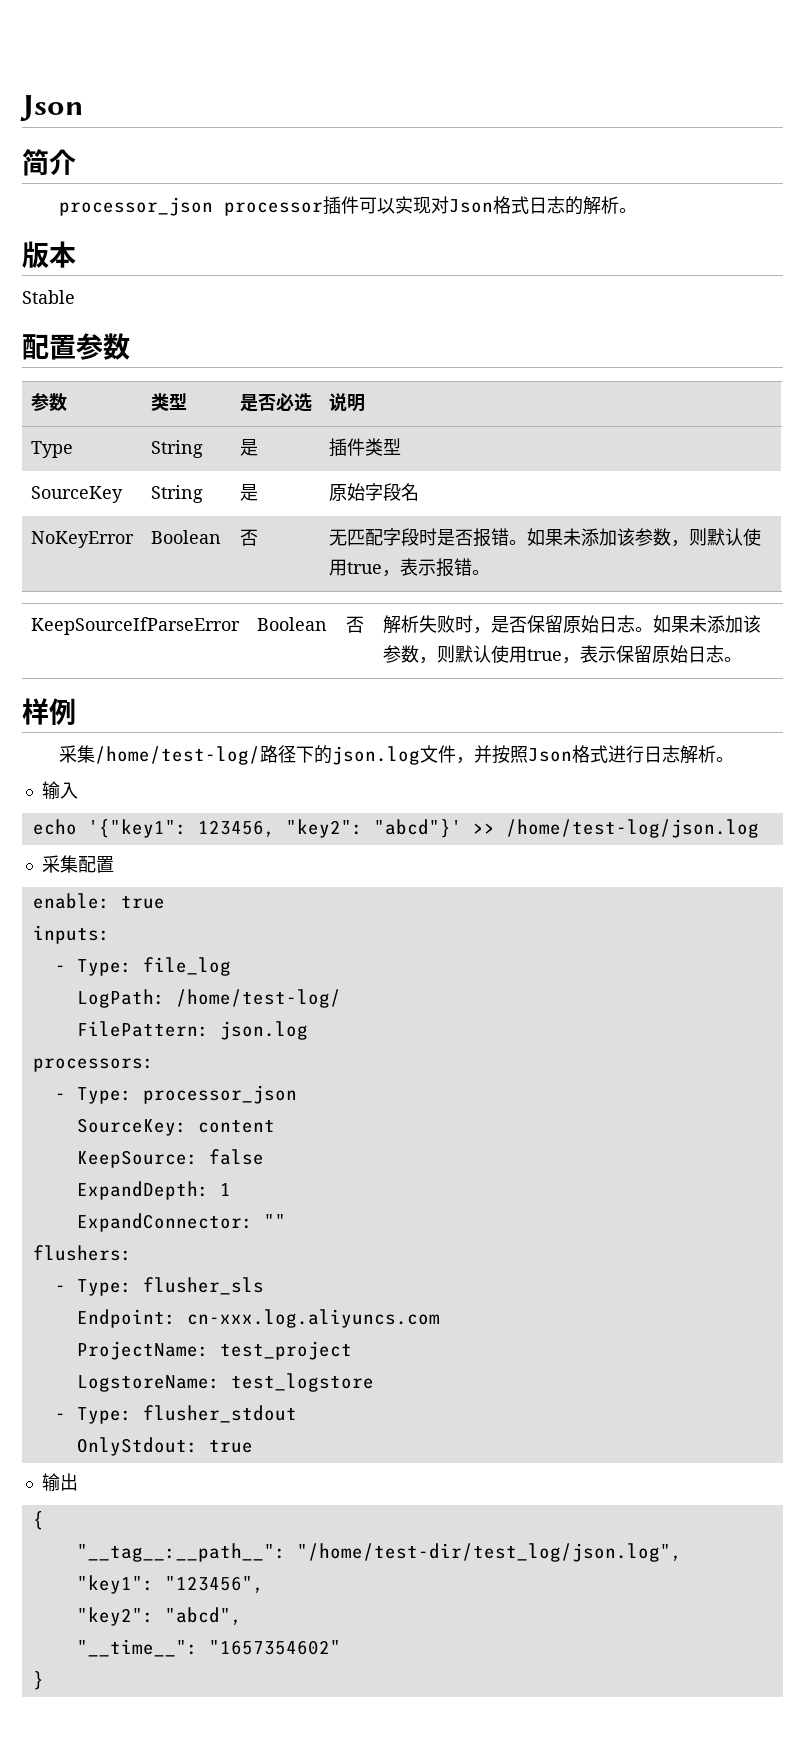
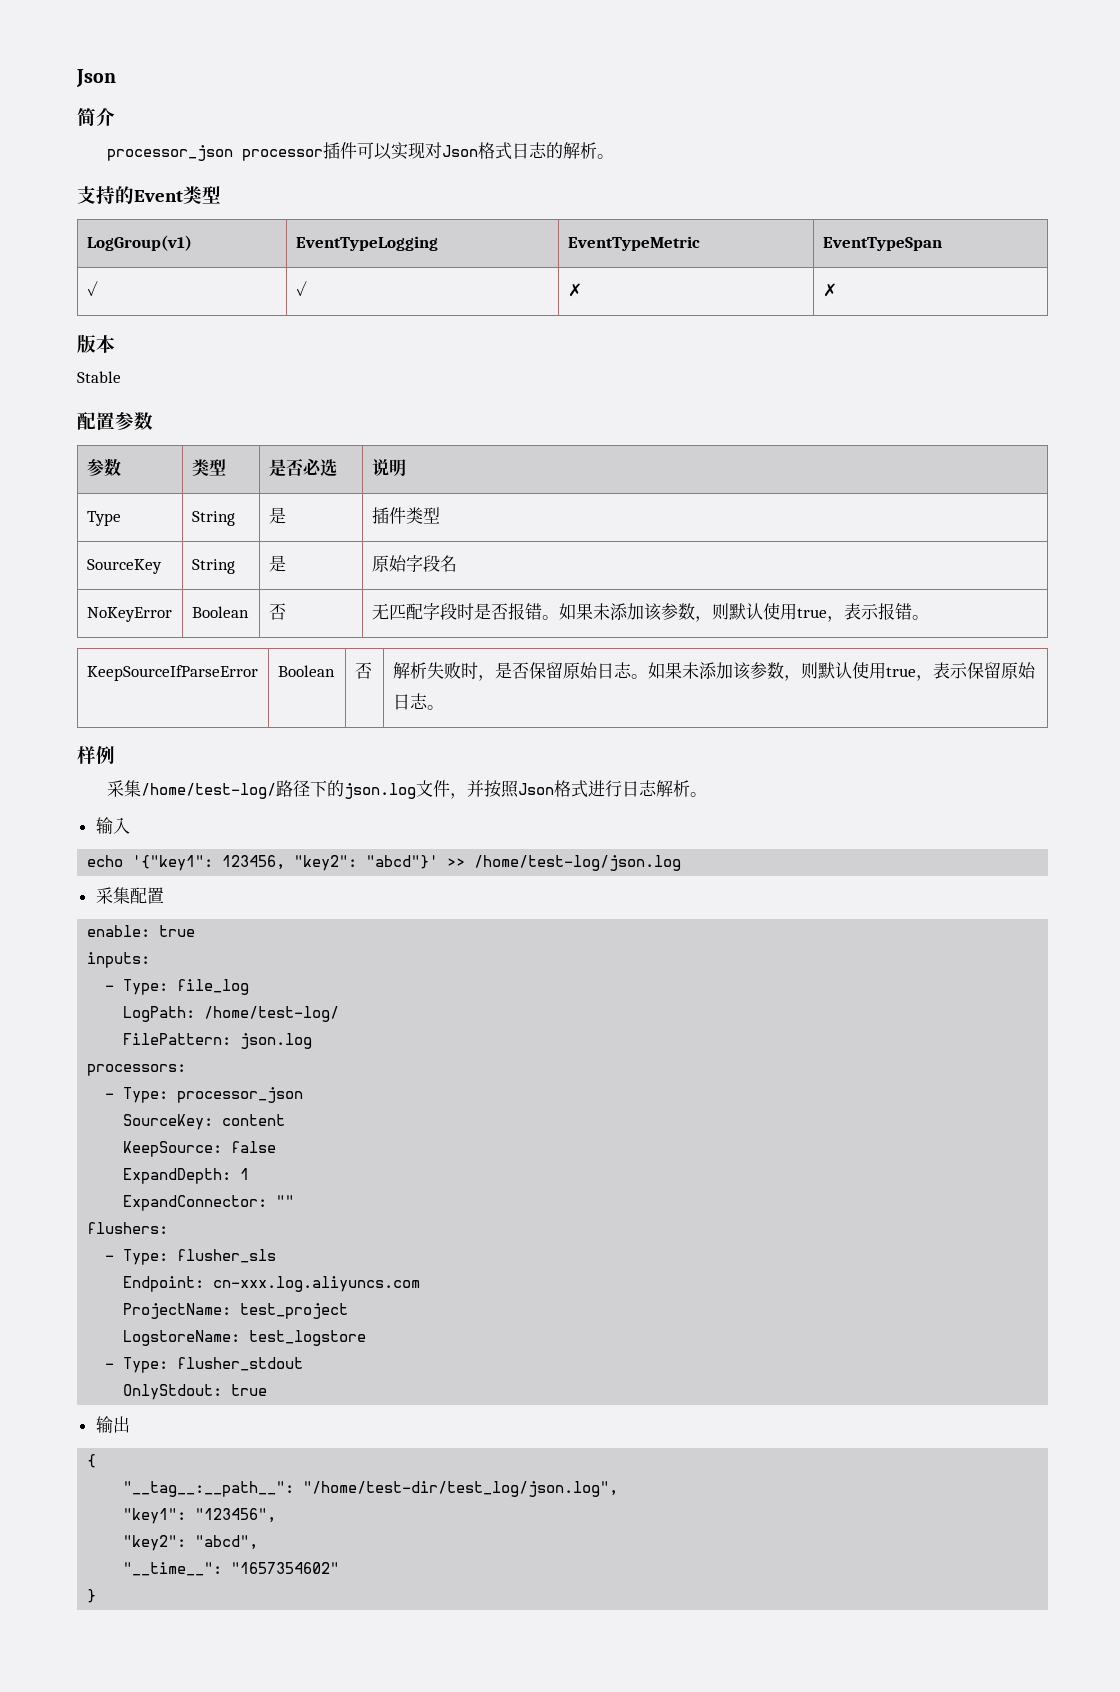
+ 支持的Event类型
+ LogGroup(v1) | EventTypeLogging | EventTypeMetric | EventTypeSpan
+ ✓ | ✓ | ✗ | ✗

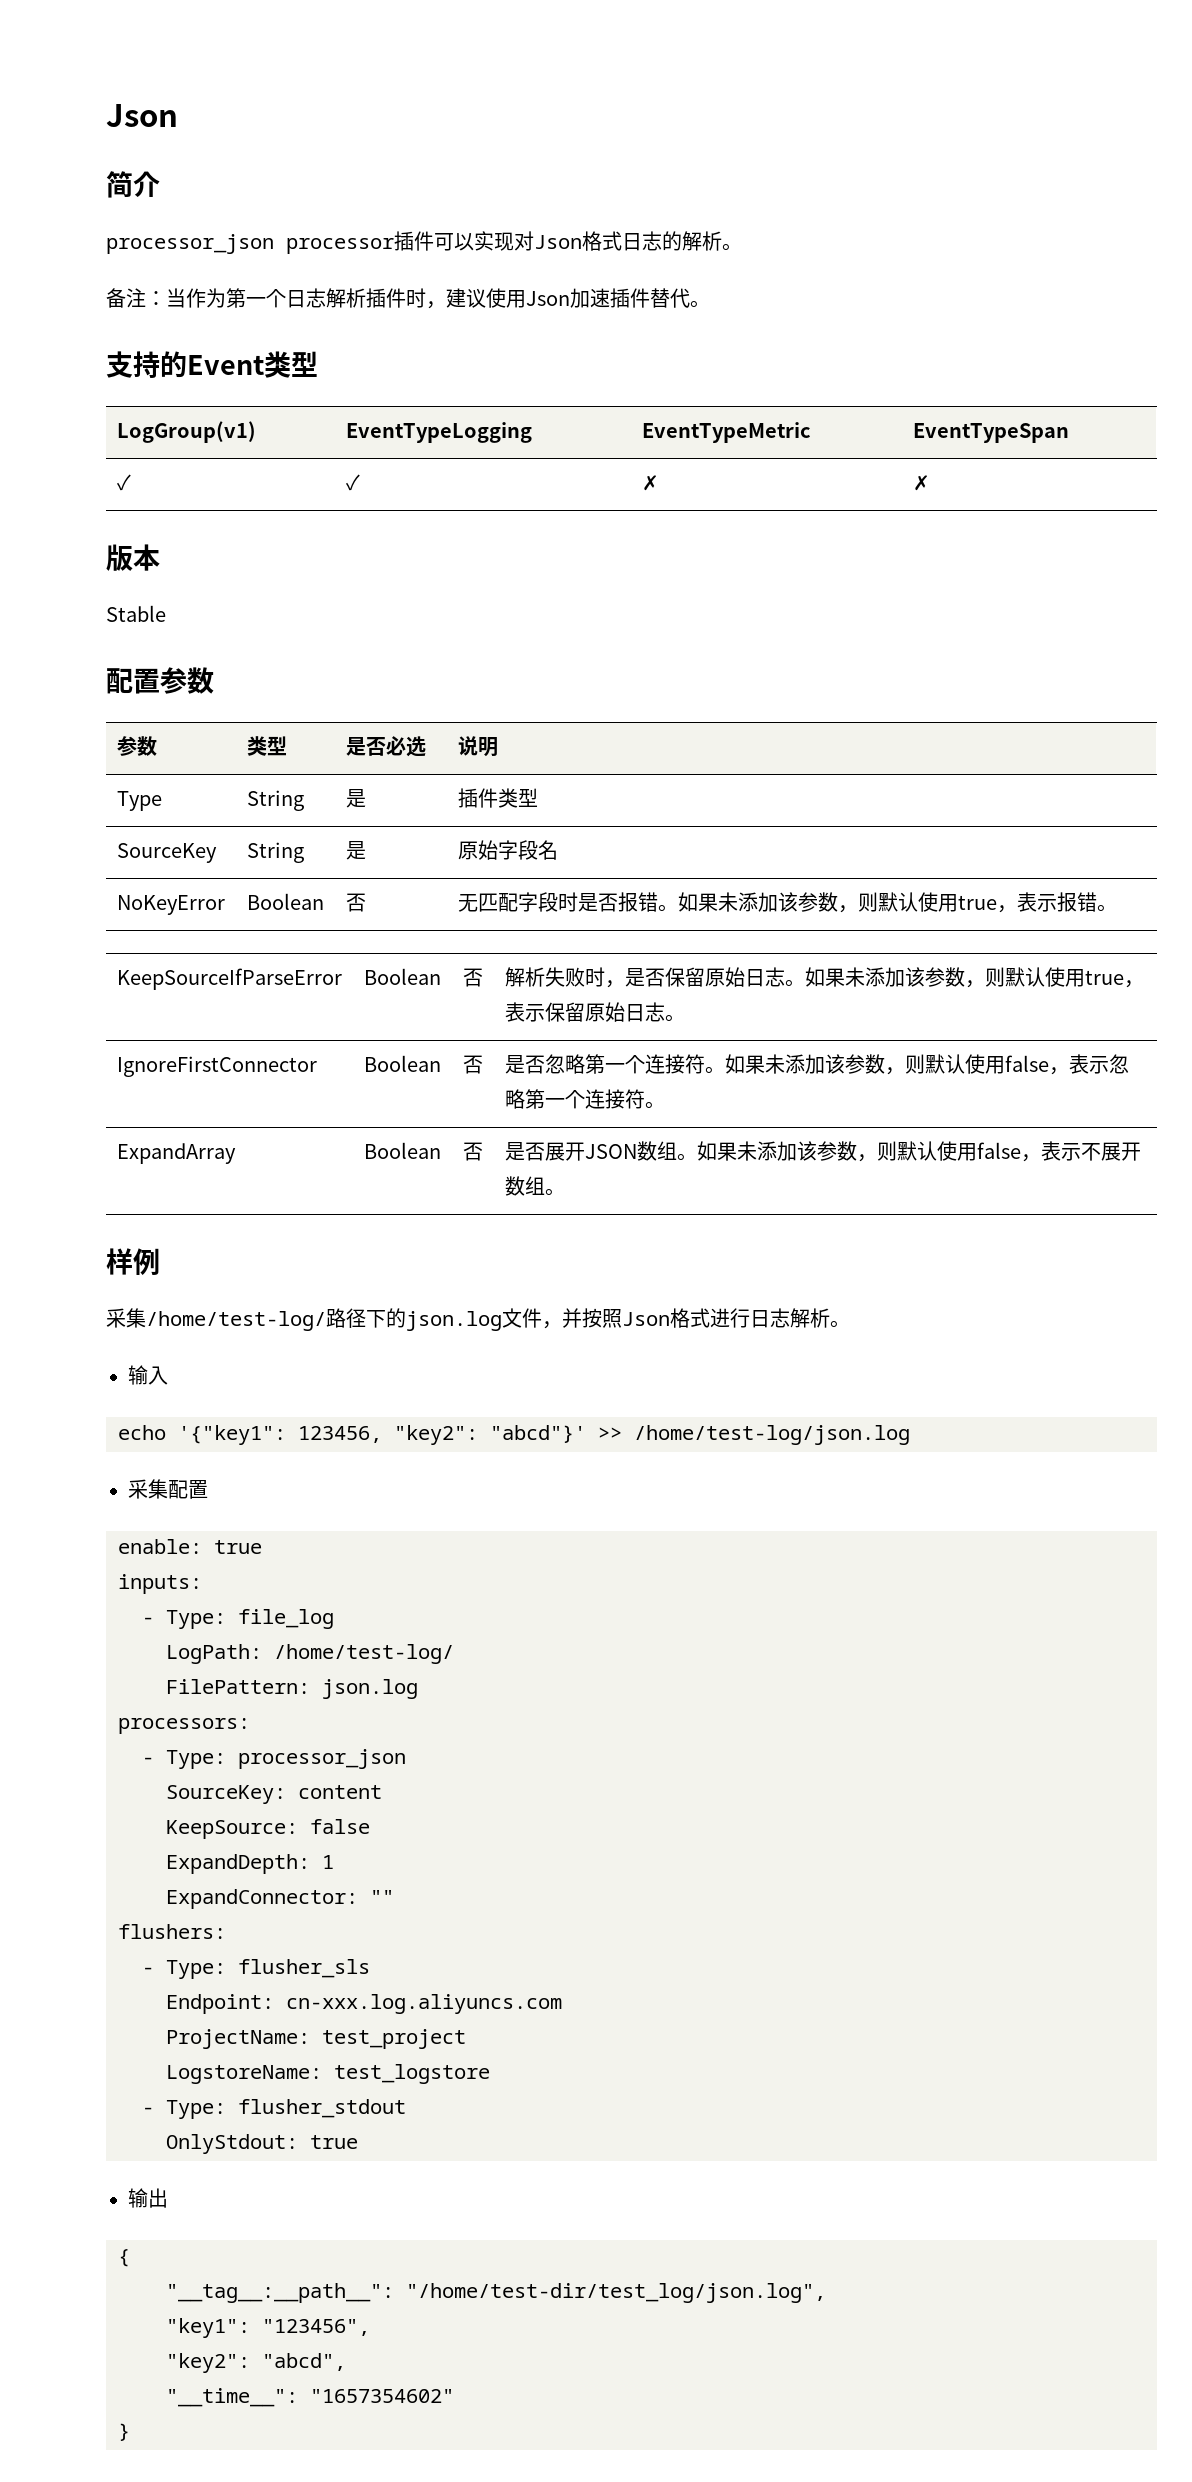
+ 备注：当作为第一个日志解析插件时，建议使用Json加速插件替代。
+ IgnoreFirstConnector | Boolean | 否 | 是否忽略第一个连接符。如果未添加该参数，则默认使用false，表示忽略第一个连接符。
+ ExpandArray | Boolean | 否 | 是否展开JSON数组。如果未添加该参数，则默认使用false，表示不展开数组。

